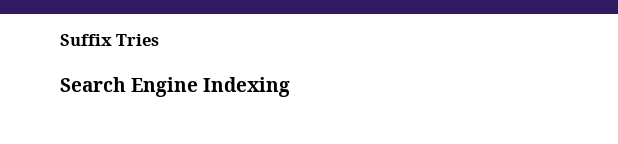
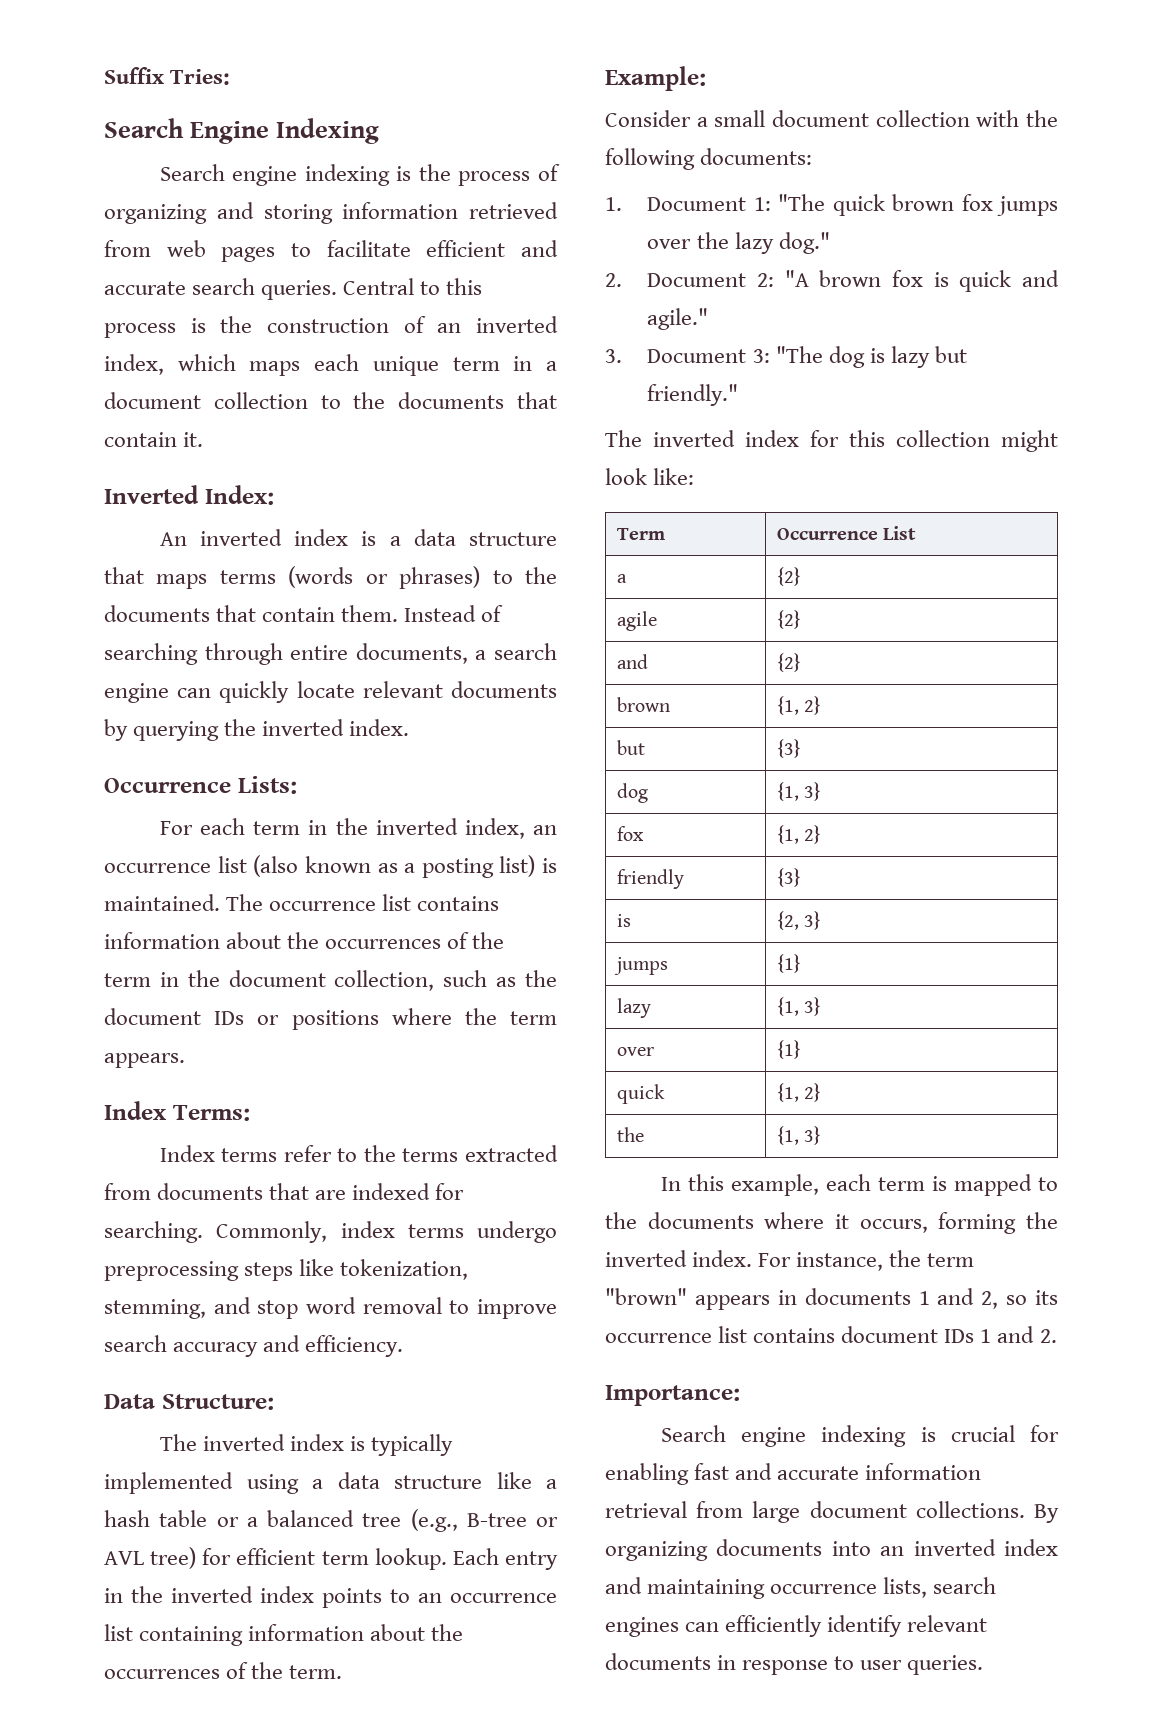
- Suffix Tries
+ Suffix Tries:
+ Search engine indexing is the process of organizing and storing information retrieved from web pages to facilitate efficient and accurate search queries. Central to this process is the construction of an inverted index, which maps each unique term in a document collection to the documents that contain it.
+ Inverted Index:
+ An inverted index is a data structure that maps terms (words or phrases) to the documents that contain them. Instead of searching through entire documents, a search engine can quickly locate relevant documents by querying the inverted index.
+ Occurrence Lists:
+ For each term in the inverted index, an occurrence list (also known as a posting list) is maintained. The occurrence list contains information about the occurrences of the term in the document collection, such as the document IDs or positions where the term appears.
+ Index Terms:
+ Index terms refer to the terms extracted from documents that are indexed for searching. Commonly, index terms undergo preprocessing steps like tokenization, stemming, and stop word removal to improve search accuracy and efficiency.
+ Data Structure:
+ The inverted index is typically implemented using a data structure like a hash table or a balanced tree (e.g., B-tree or AVL tree) for efficient term lookup. Each entry in the inverted index points to an occurrence list containing information about the occurrences of the term.
+ Example:
+ Consider a small document collection with the following documents:
+ 1. Document 1: "The quick brown fox jumps over the lazy dog."
+ 2. Document 2: "A brown fox is quick and agile."
+ 3. Document 3: "The dog is lazy but friendly."
+ The inverted index for this collection might look like:
+ Term | Occurrence List
+ a | {2}
+ agile | {2}
+ and | {2}
+ brown | {1, 2}
+ but | {3}
+ dog | {1, 3}
+ fox | {1, 2}
+ friendly | {3}
+ is | {2, 3}
+ jumps | {1}
+ lazy | {1, 3}
+ over | {1}
+ quick | {1, 2}
+ the | {1, 3}
+ In this example, each term is mapped to the documents where it occurs, forming the inverted index. For instance, the term "brown" appears in documents 1 and 2, so its occurrence list contains document IDs 1 and 2.
+ Importance:
+ Search engine indexing is crucial for enabling fast and accurate information retrieval from large document collections. By organizing documents into an inverted index and maintaining occurrence lists, search engines can efficiently identify relevant documents in response to user queries.

